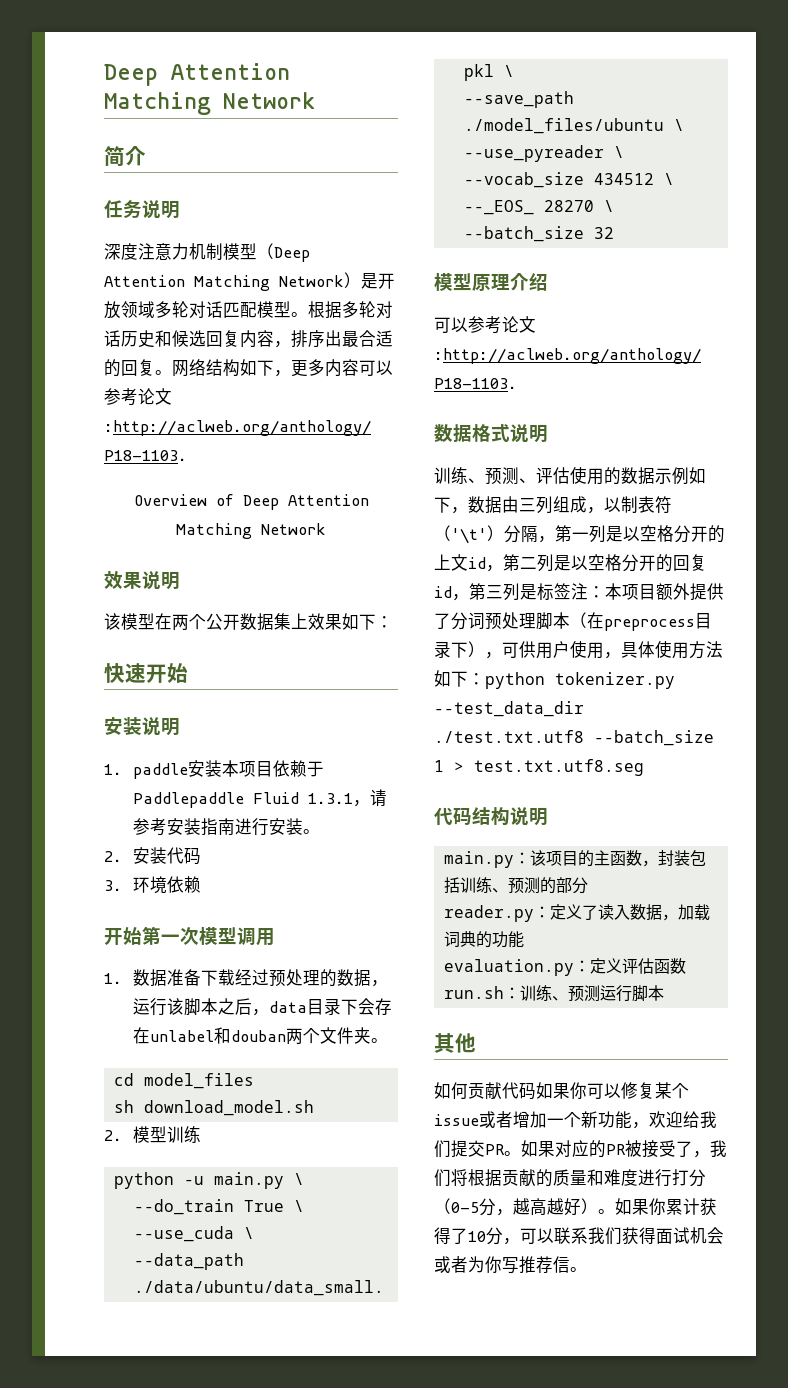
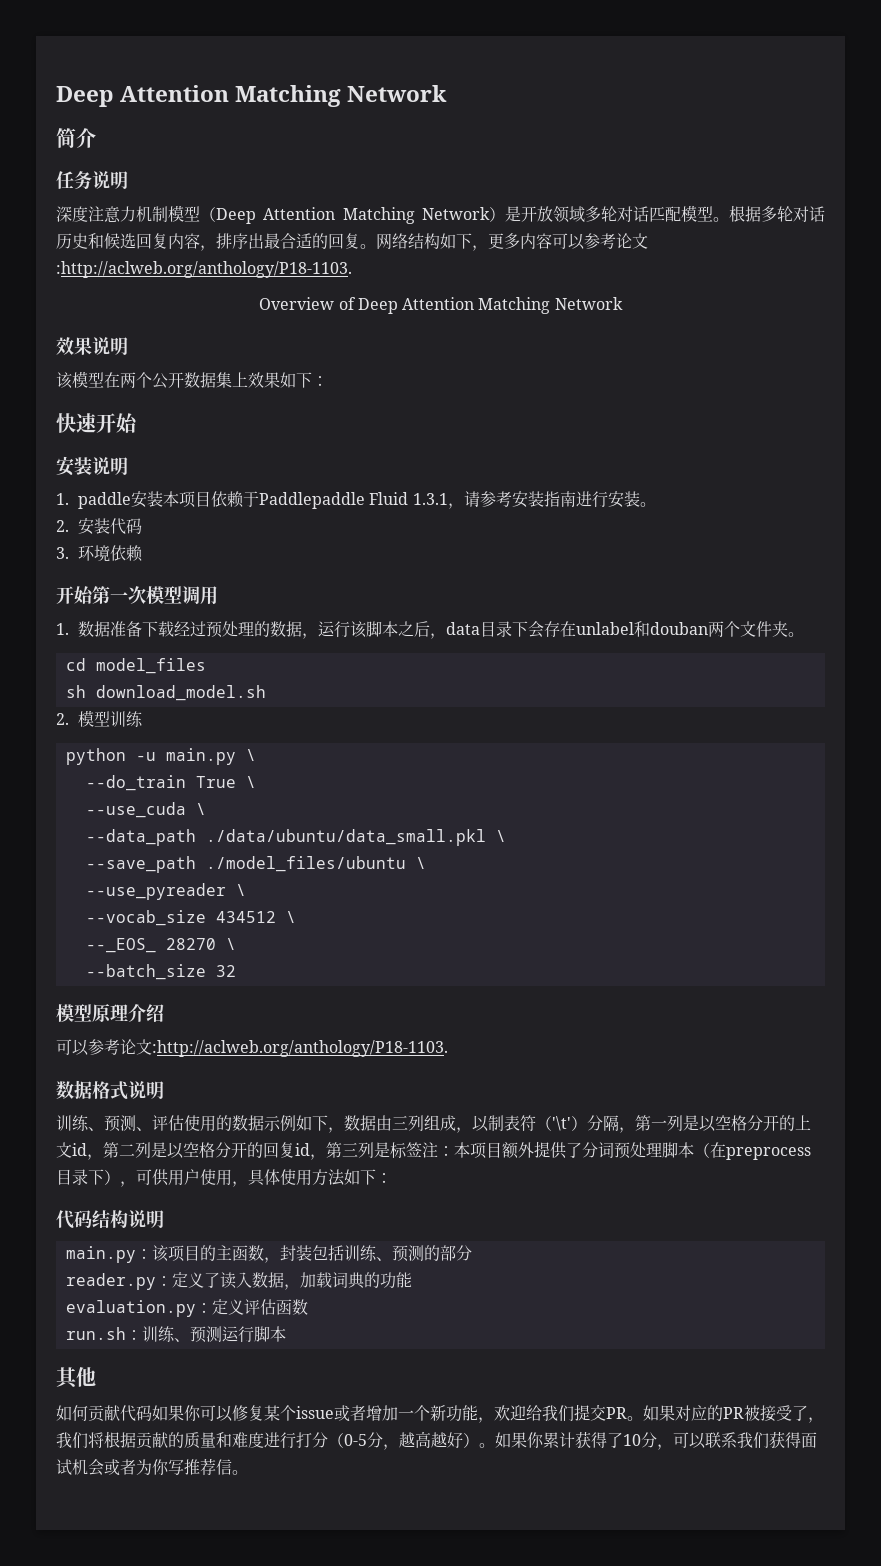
- 训练、预测、评估使用的数据示例如下，数据由三列组成，以制表符（'\t'）分隔，第一列是以空格分开的上文id，第二列是以空格分开的回复id，第三列是标签注：本项目额外提供了分词预处理脚本（在preprocess目录下），可供用户使用，具体使用方法如下：python tokenizer.py --test_data_dir ./test.txt.utf8 --batch_size 1 > test.txt.utf8.seg
+ 训练、预测、评估使用的数据示例如下，数据由三列组成，以制表符（'\t'）分隔，第一列是以空格分开的上文id，第二列是以空格分开的回复id，第三列是标签注：本项目额外提供了分词预处理脚本（在preprocess目录下），可供用户使用，具体使用方法如下：

